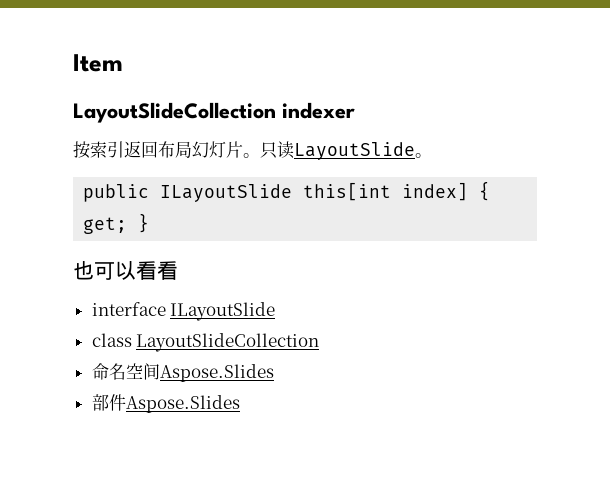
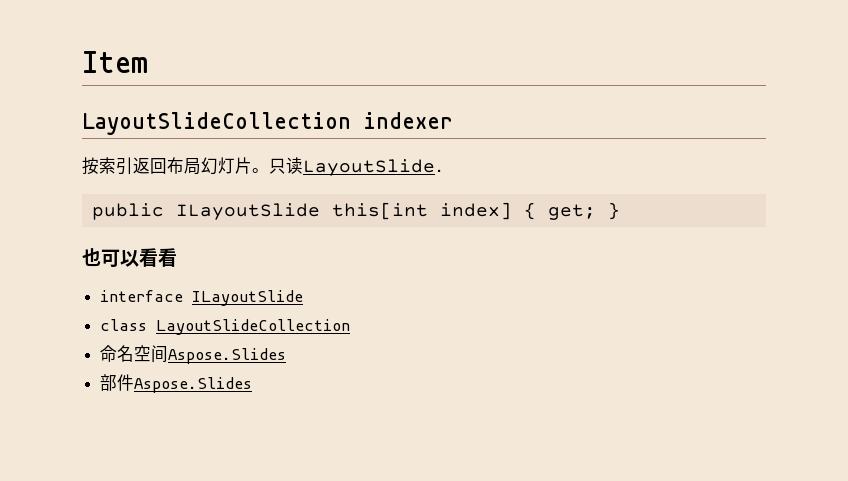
- 只读LayoutSlide。
+ 只读LayoutSlide.

